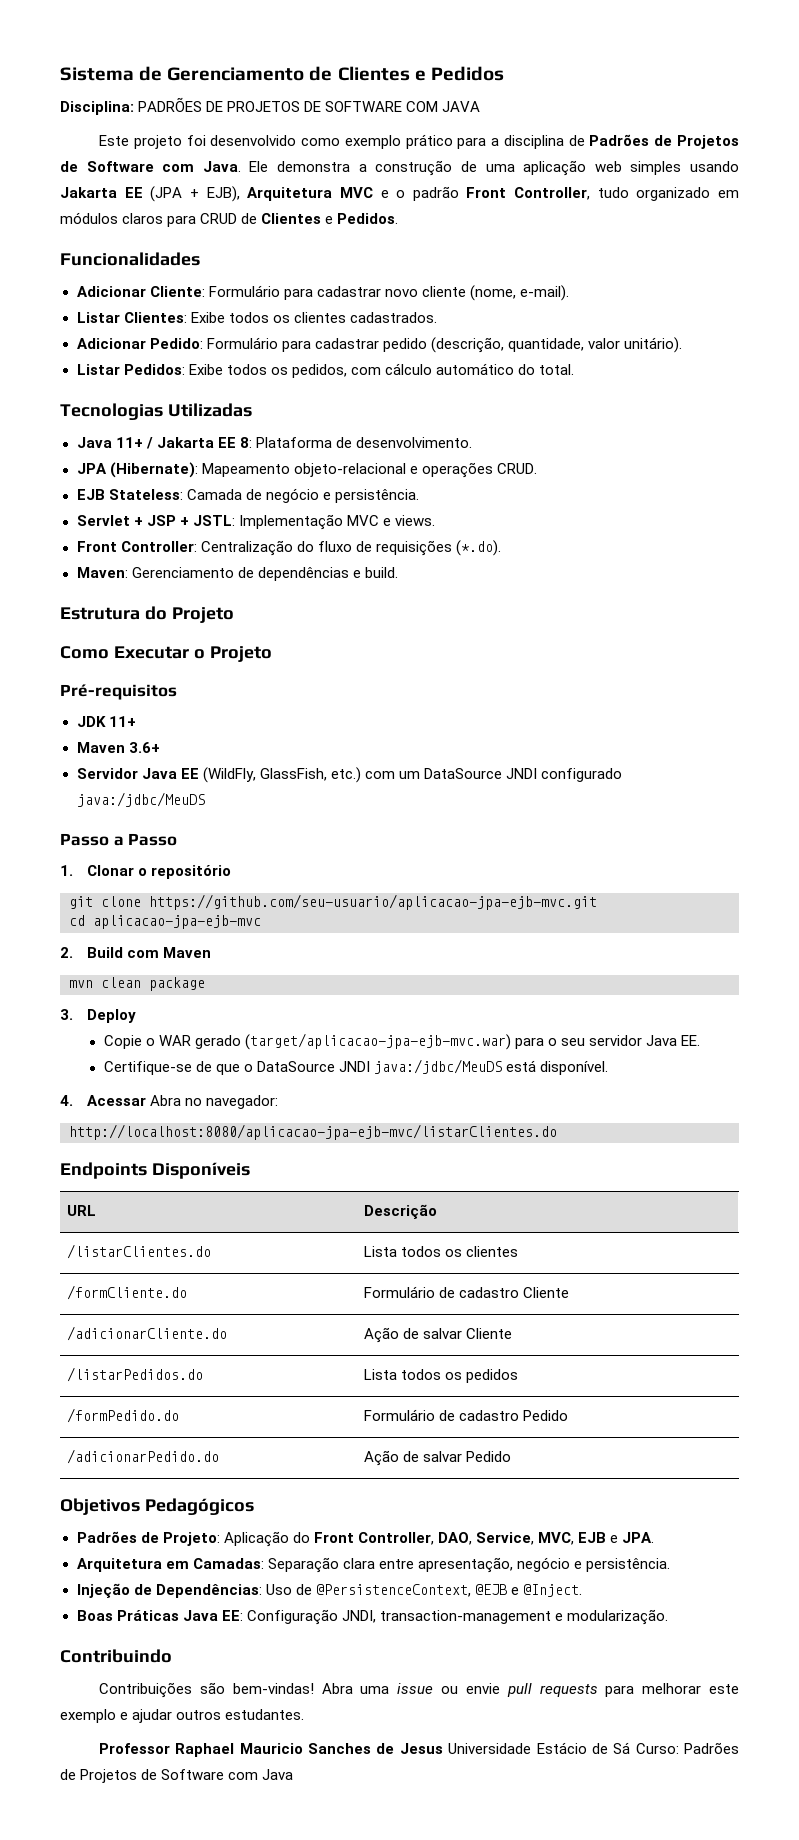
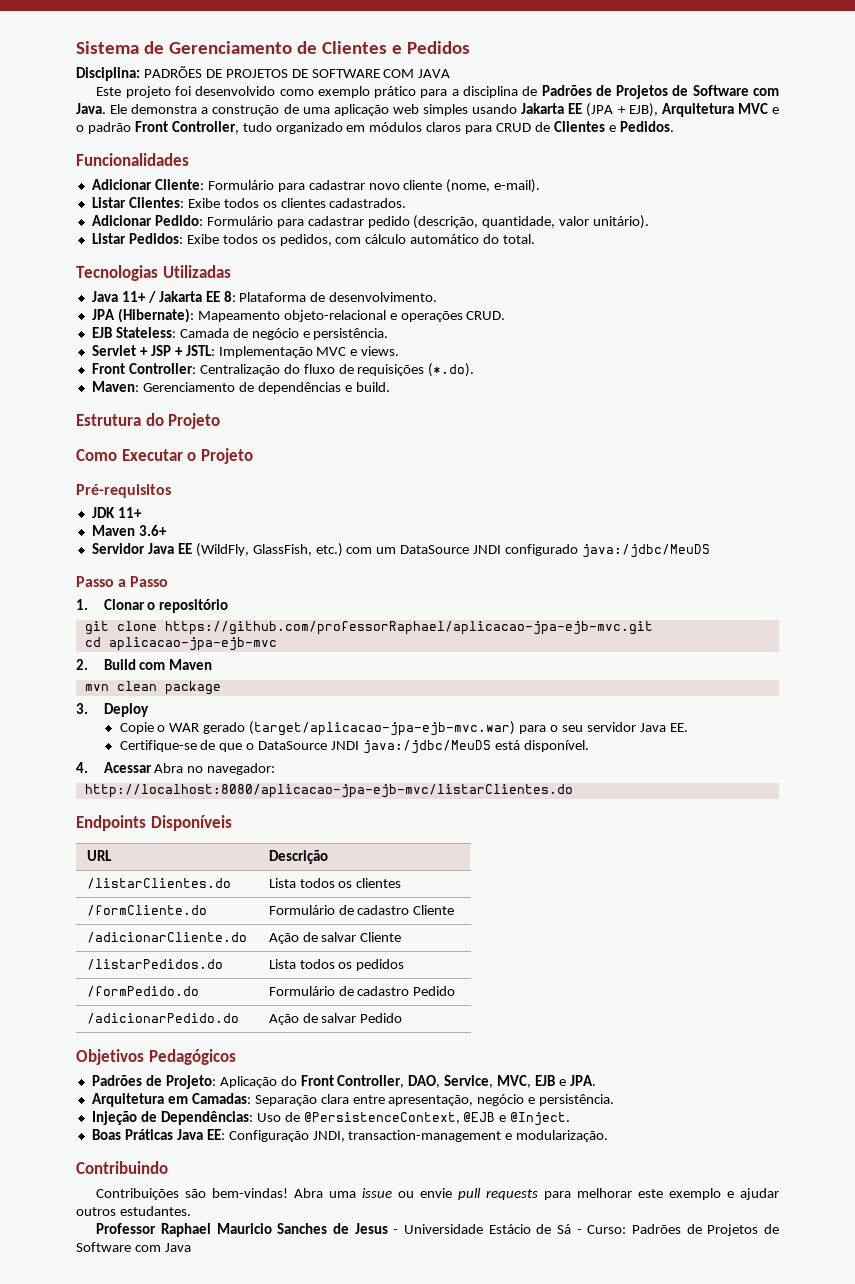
- git clone https://github.com/seu-usuario/aplicacao-jpa-ejb-mvc.git
+ git clone https://github.com/professorRaphael/aplicacao-jpa-ejb-mvc.git
- Professor Raphael Mauricio Sanches de Jesus Universidade Estácio de Sá Curso: Padrões de Projetos de Software com Java
+ Professor Raphael Mauricio Sanches de Jesus - Universidade Estácio de Sá - Curso: Padrões de Projetos de Software com Java

